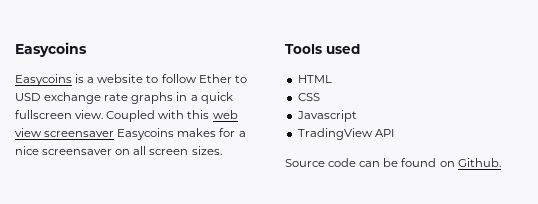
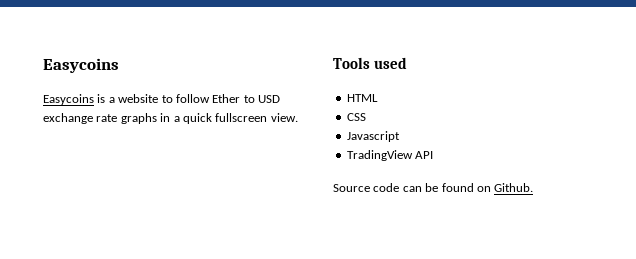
- Coupled with this web view screensaver Easycoins makes for a nice screensaver on all screen sizes.

